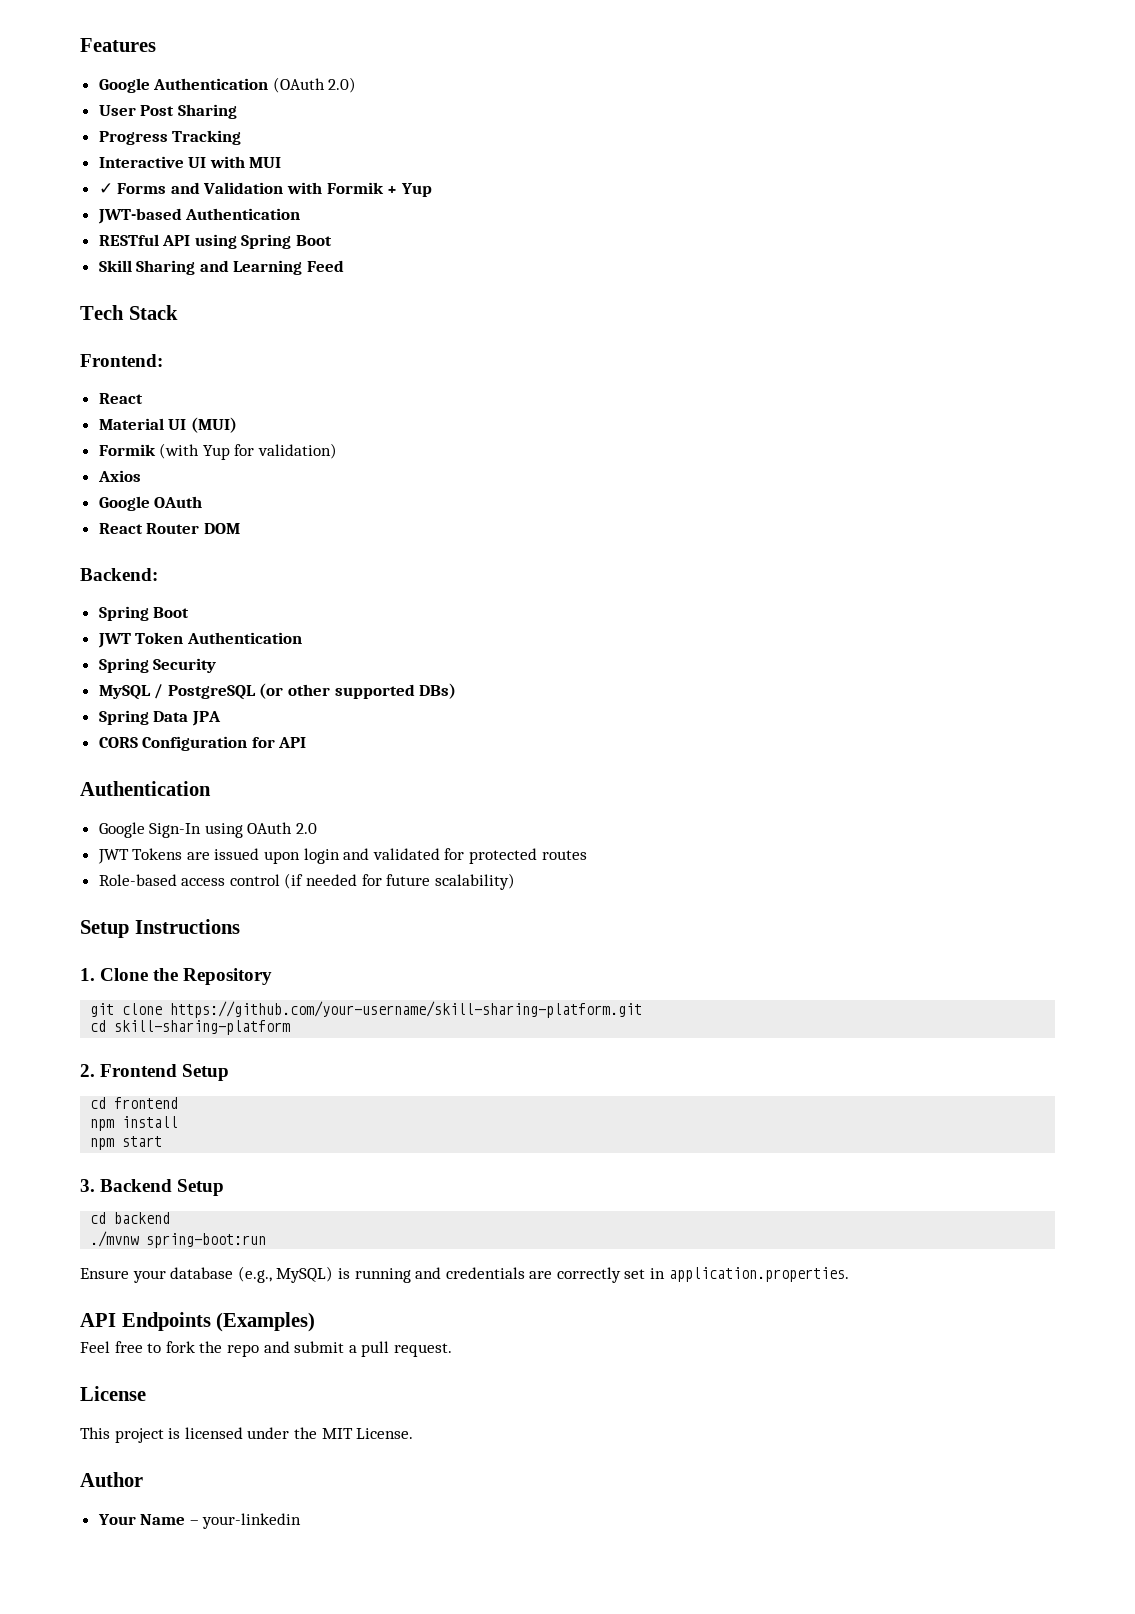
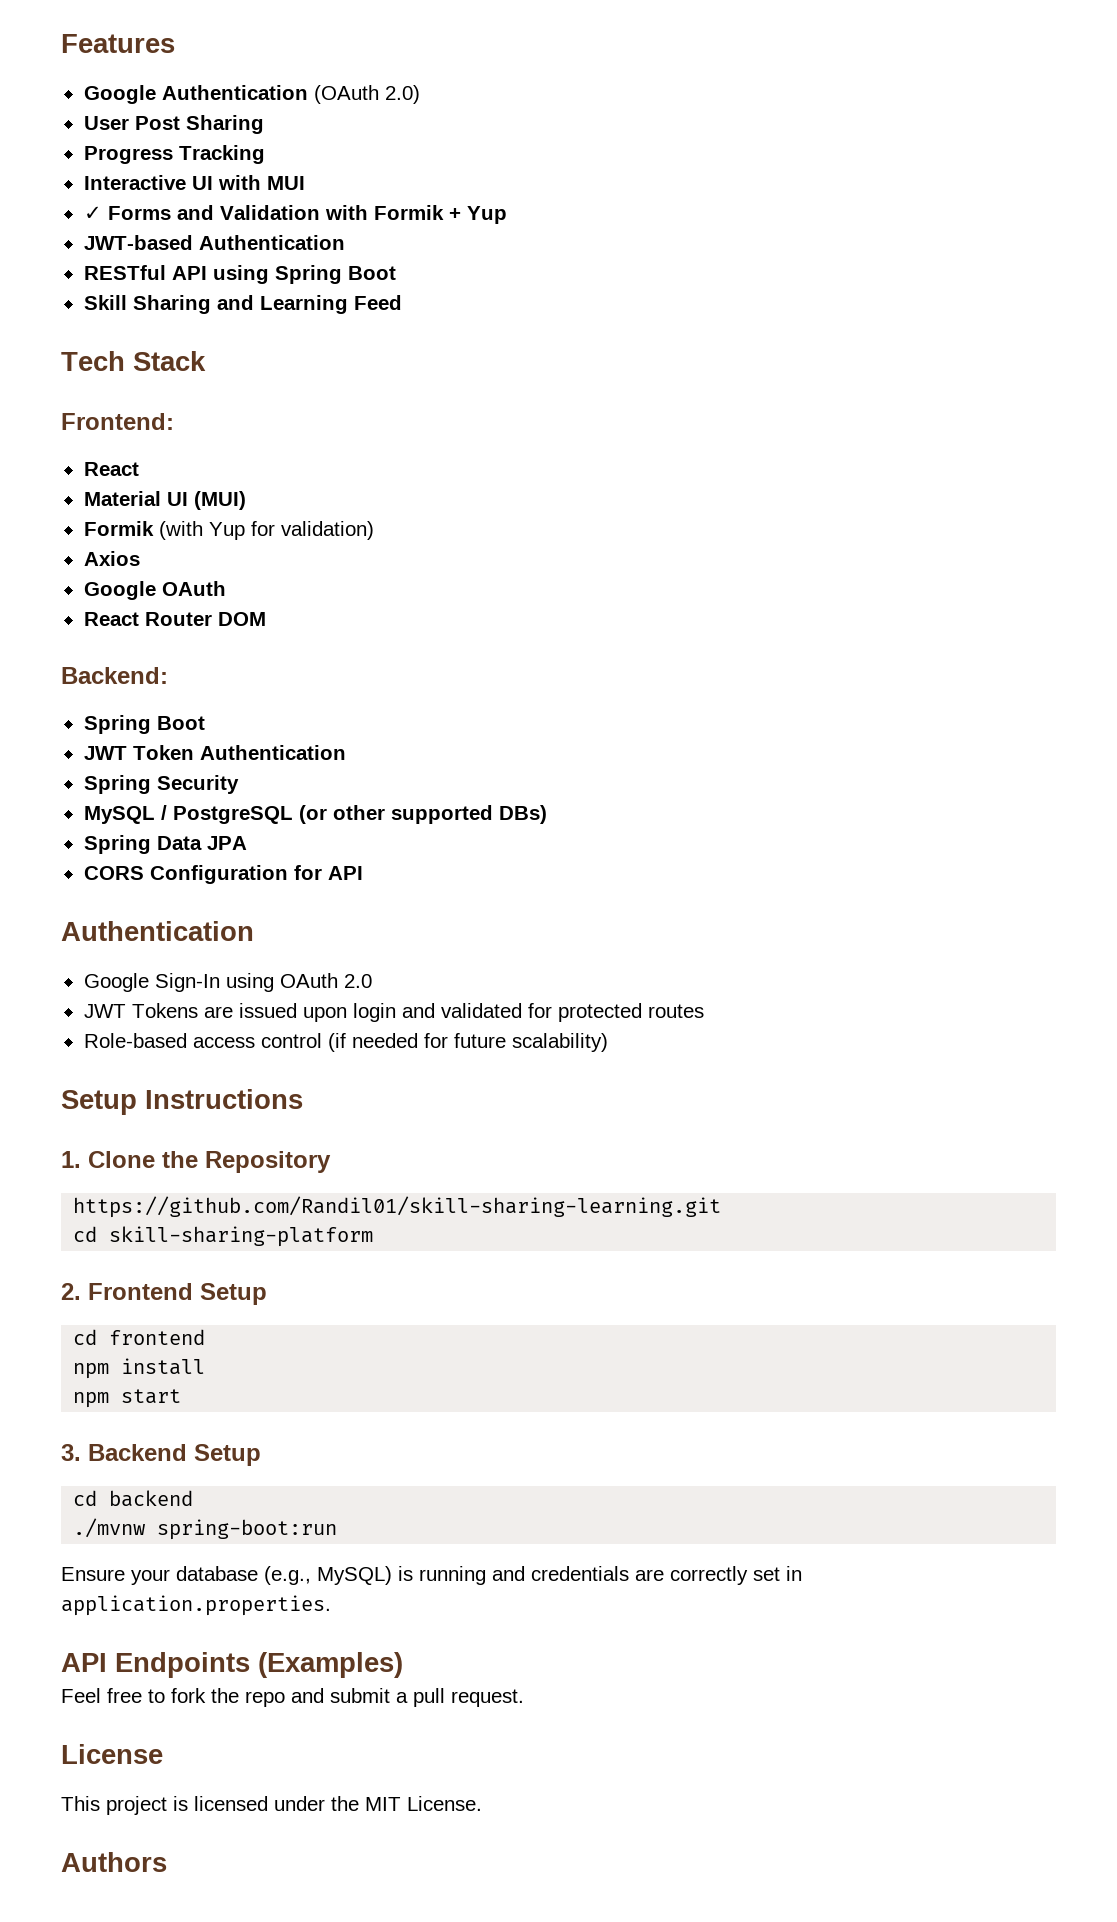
- git clone https://github.com/your-username/skill-sharing-platform.git
+ https://github.com/Randil01/skill-sharing-learning.git
- Author
- Your Name – your-linkedin
+ Authors

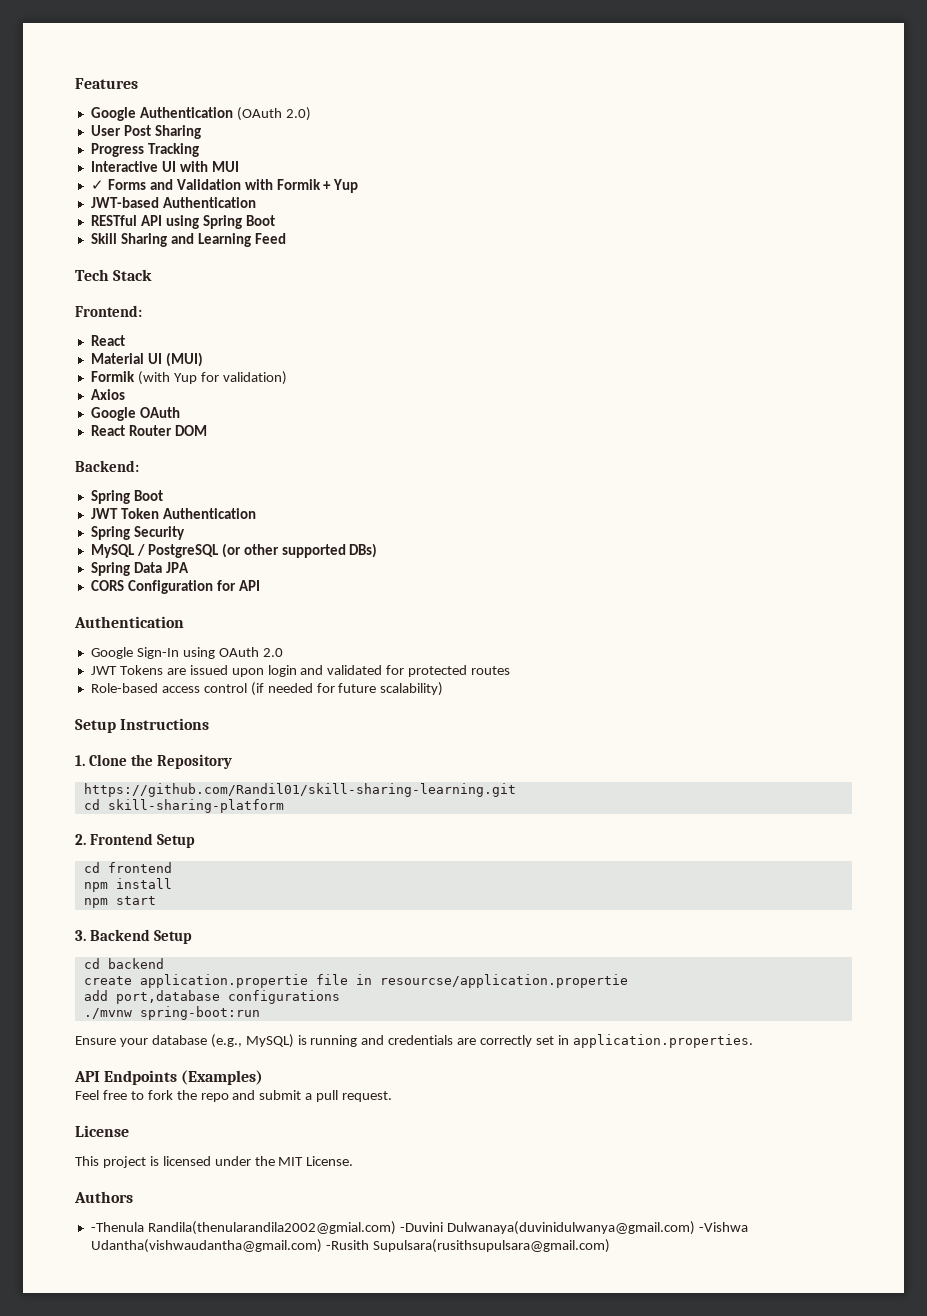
+ create application.propertie file in resourcse/application.propertie
+ add port,database configurations
+ -Thenula Randila(thenularandila2002@gmial.com) -Duvini Dulwanaya(duvinidulwanya@gmail.com) -Vishwa Udantha(vishwaudantha@gmail.com) -Rusith Supulsara(rusithsupulsara@gmail.com)

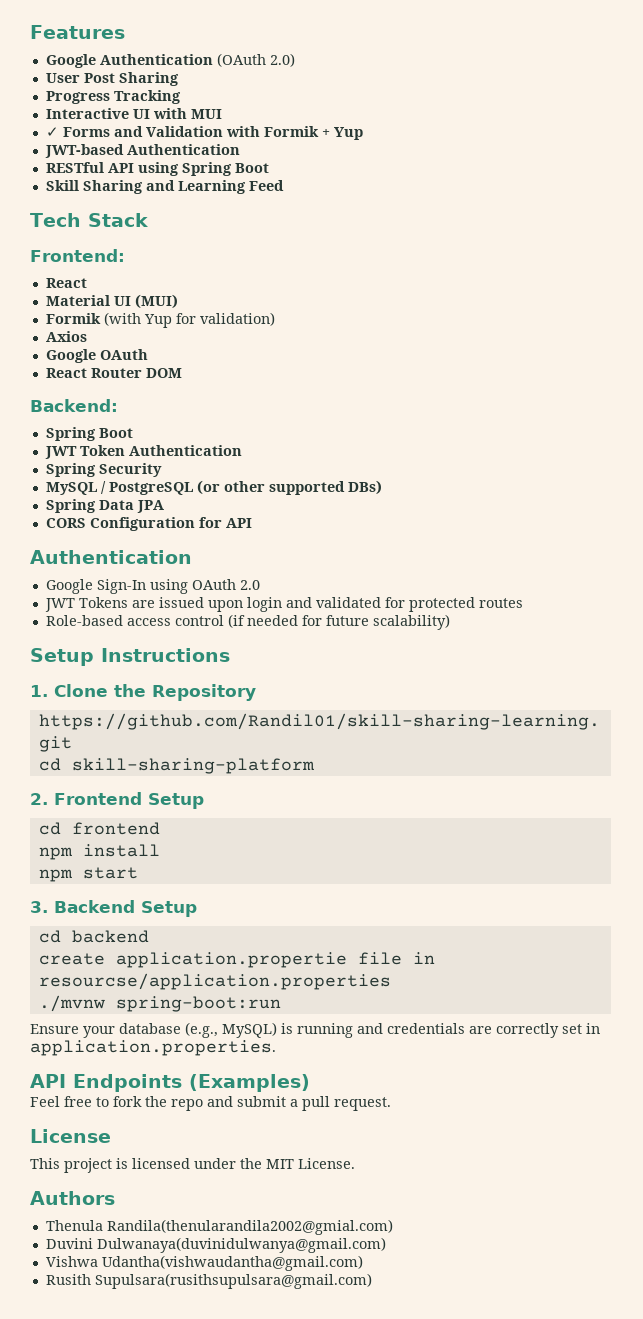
- create application.propertie file in resourcse/application.propertie
- add port,database configurations
+ create application.propertie file in resourcse/application.properties
- -Thenula Randila(thenularandila2002@gmial.com) -Duvini Dulwanaya(duvinidulwanya@gmail.com) -Vishwa Udantha(vishwaudantha@gmail.com) -Rusith Supulsara(rusithsupulsara@gmail.com)
+ Thenula Randila(thenularandila2002@gmial.com)
+ Duvini Dulwanaya(duvinidulwanya@gmail.com)
+ Vishwa Udantha(vishwaudantha@gmail.com)
+ Rusith Supulsara(rusithsupulsara@gmail.com)

